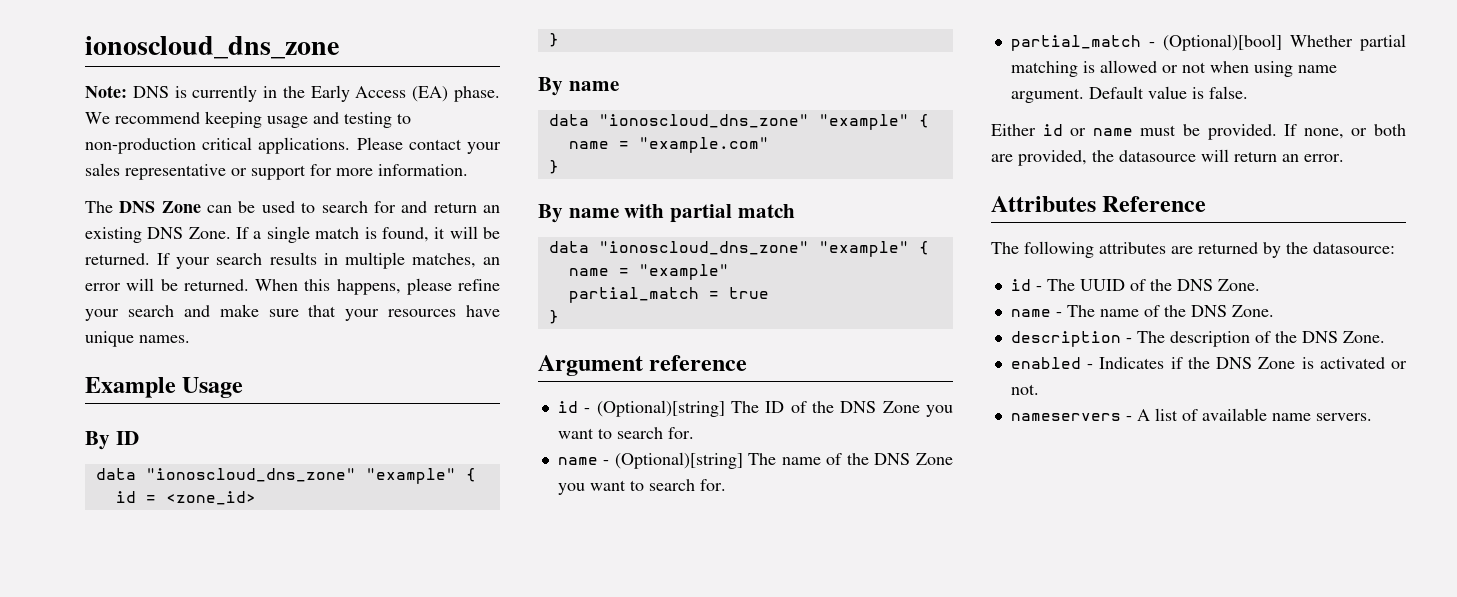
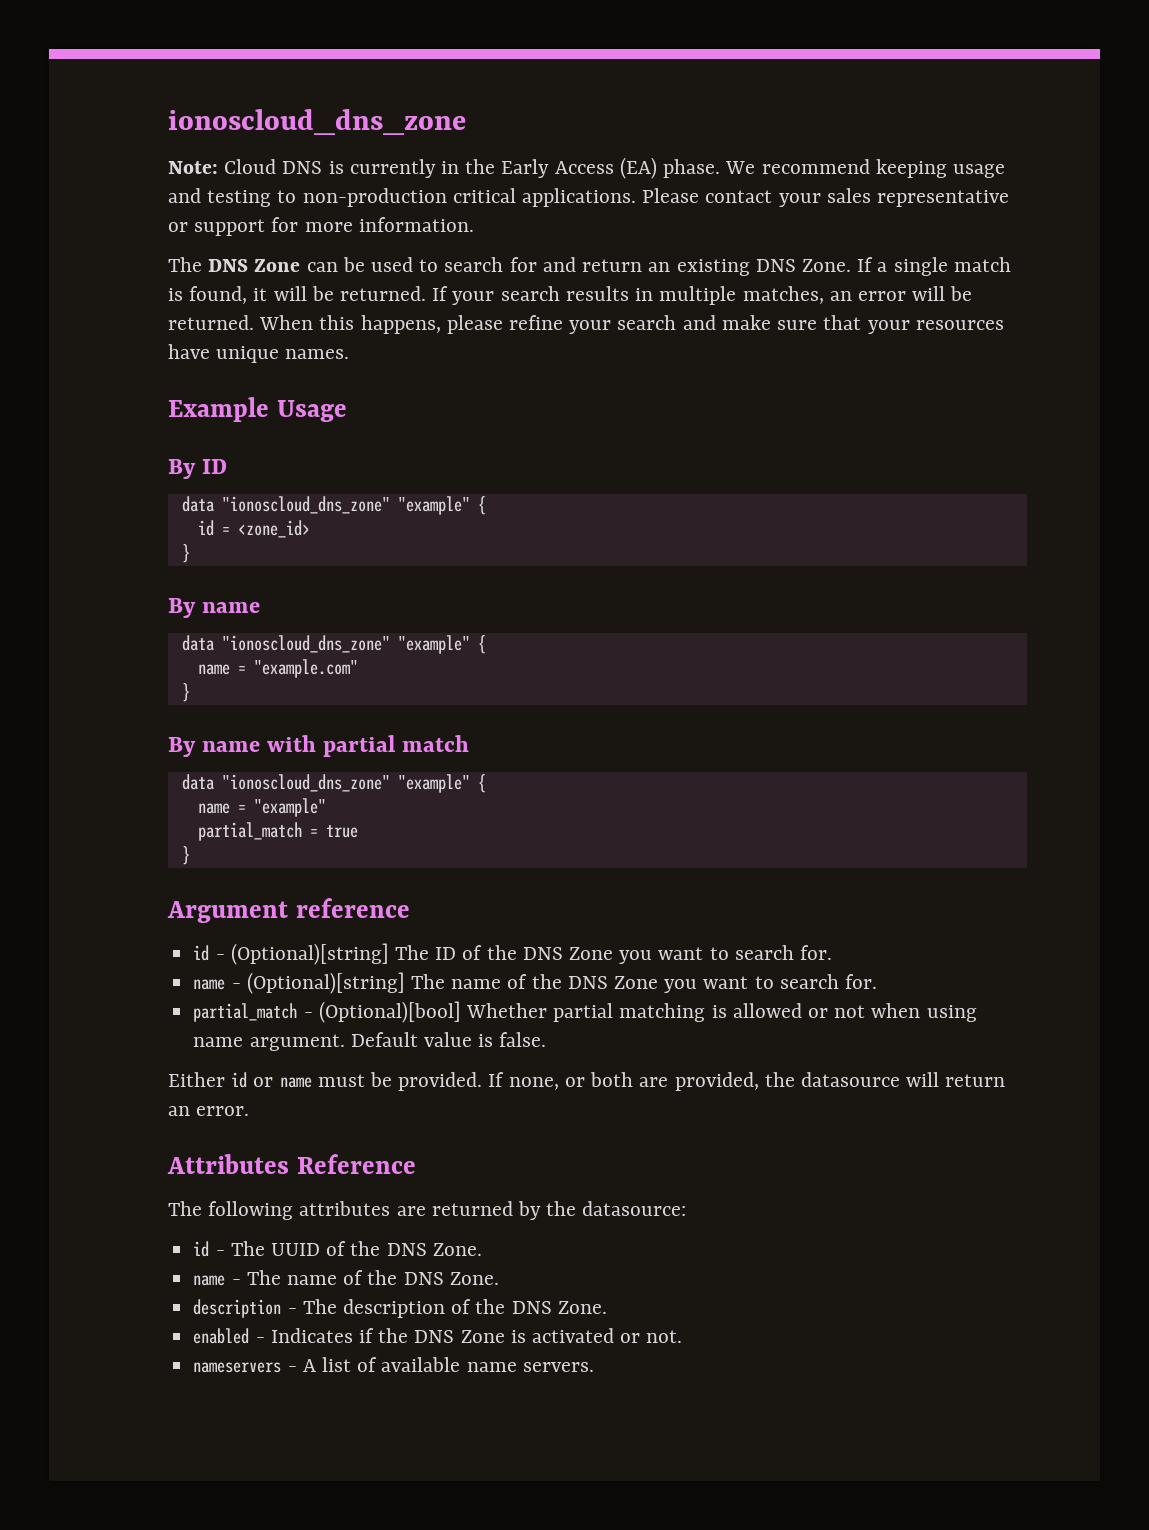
- Note: DNS is currently in the Early Access (EA) phase.
+ Note: Cloud DNS is currently in the Early Access (EA) phase.

